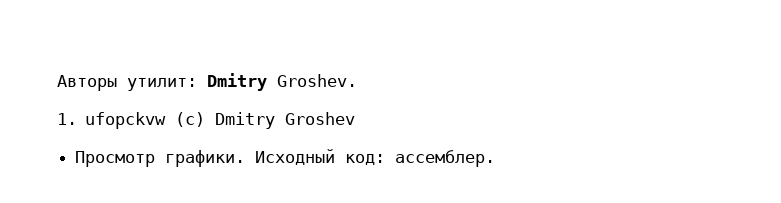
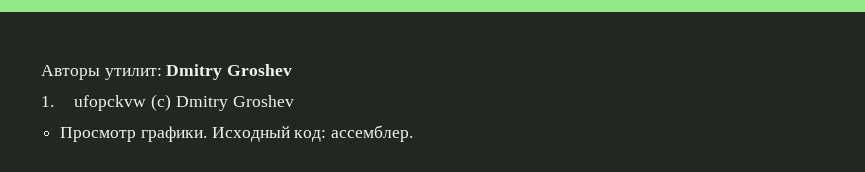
- Авторы утилит: Dmitry Groshev.
+ Авторы утилит: Dmitry Groshev

